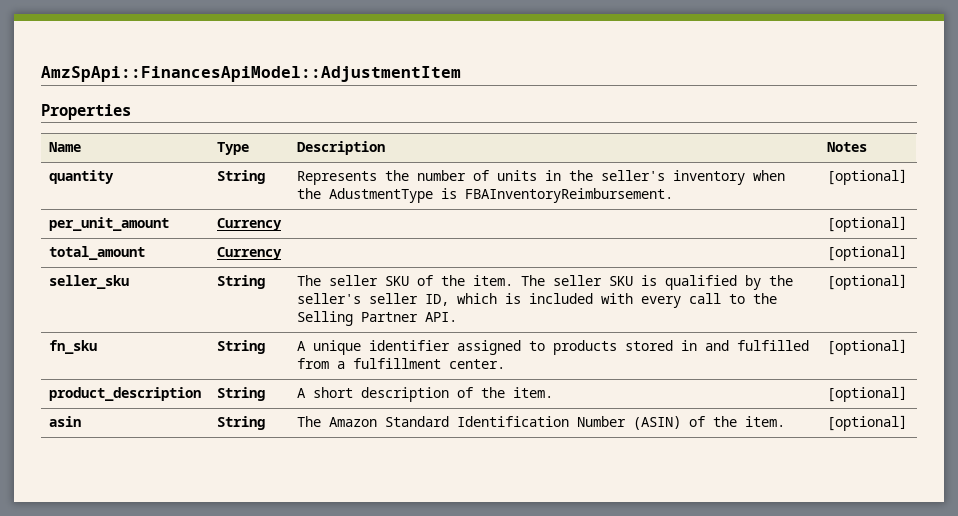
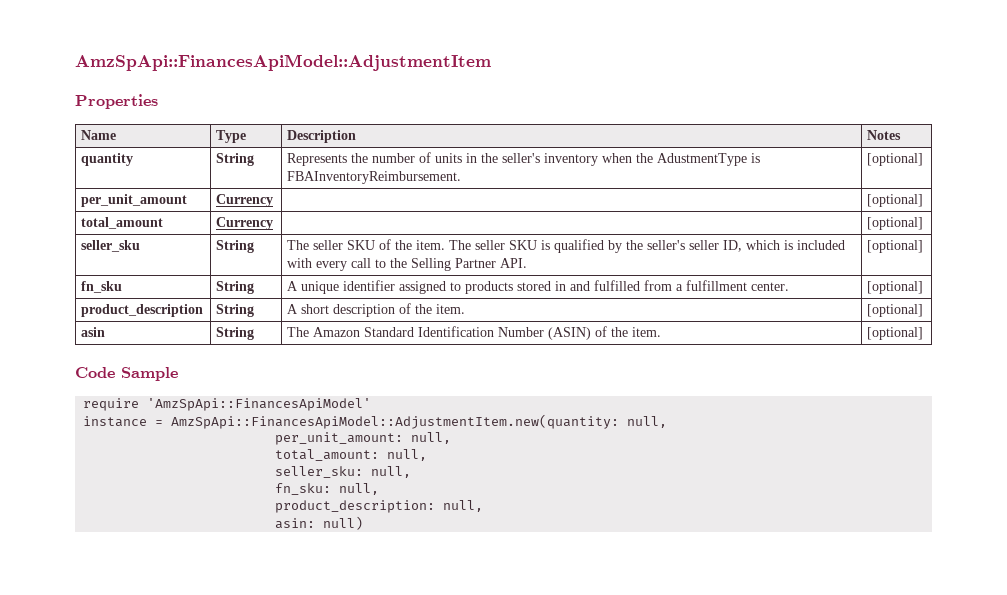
+ Code Sample
+ require 'AmzSpApi::FinancesApiModel'
+ instance = AmzSpApi::FinancesApiModel::AdjustmentItem.new(quantity: null,
+ per_unit_amount: null,
+ total_amount: null,
+ seller_sku: null,
+ fn_sku: null,
+ product_description: null,
+ asin: null)

